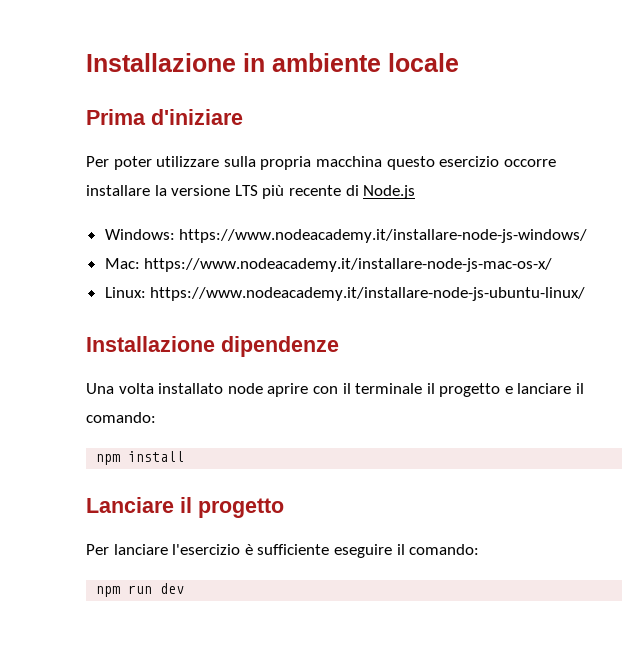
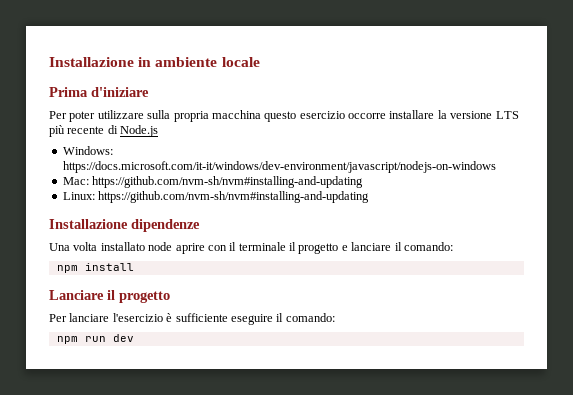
- Windows: https://www.nodeacademy.it/installare-node-js-windows/
+ Windows: https://docs.microsoft.com/it-it/windows/dev-environment/javascript/nodejs-on-windows
- Mac: https://www.nodeacademy.it/installare-node-js-mac-os-x/
+ Mac: https://github.com/nvm-sh/nvm#installing-and-updating
- Linux: https://www.nodeacademy.it/installare-node-js-ubuntu-linux/
+ Linux: https://github.com/nvm-sh/nvm#installing-and-updating

